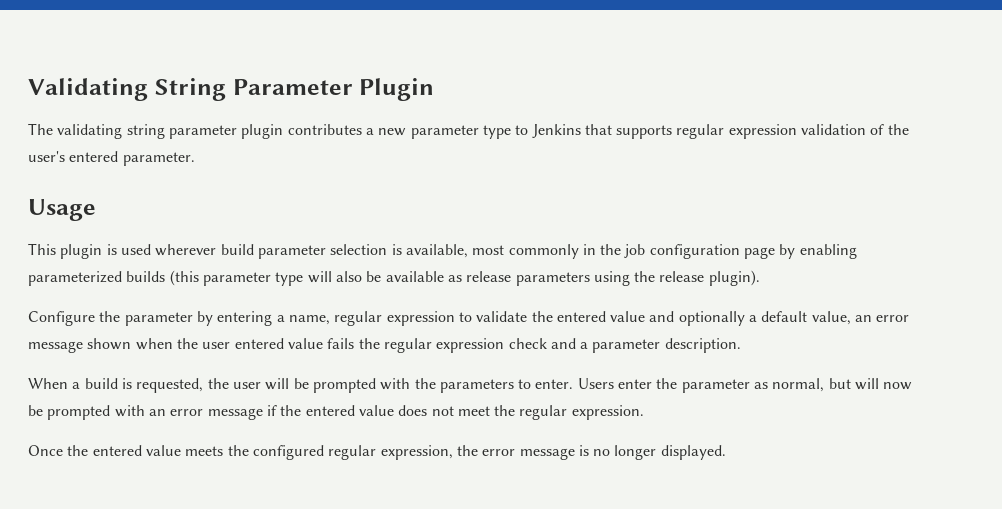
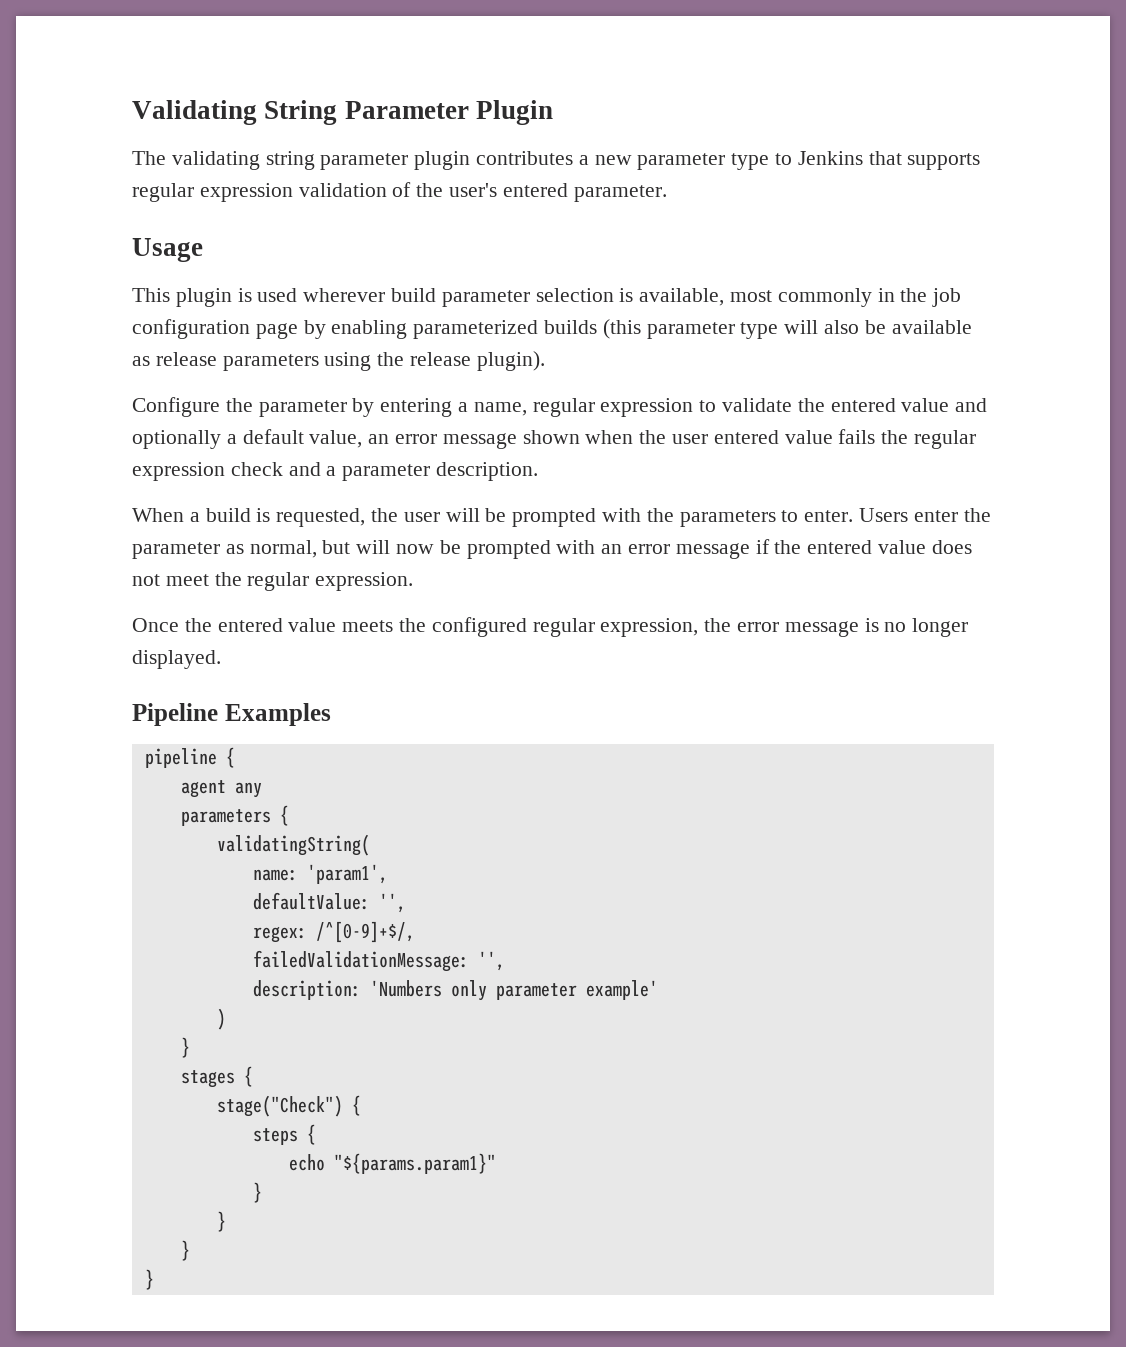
+ Pipeline Examples
+ pipeline {
+ agent any
+ parameters {
+ validatingString(
+ name: 'param1',
+ defaultValue: '',
+ regex: /^[0-9]+$/,
+ failedValidationMessage: '',
+ description: 'Numbers only parameter example'
+ )
+ }
+ stages {
+ stage("Check") {
+ steps {
+ echo "${params.param1}"
+ }
+ }
+ }
+ }

